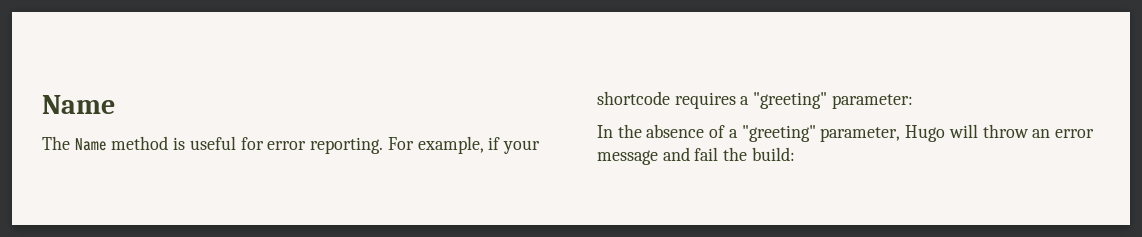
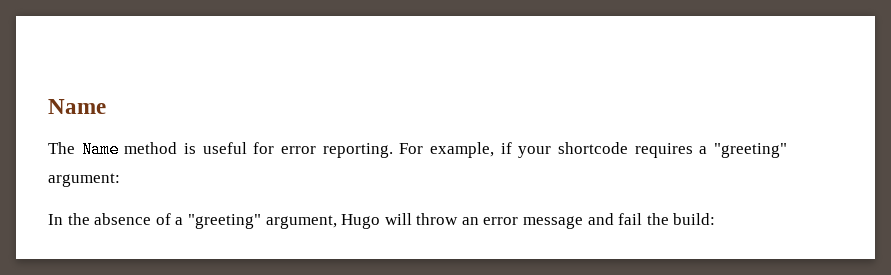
- For example, if your shortcode requires a "greeting" parameter:
+ For example, if your shortcode requires a "greeting" argument:
- In the absence of a "greeting" parameter, Hugo will throw an error message and fail the build:
+ In the absence of a "greeting" argument, Hugo will throw an error message and fail the build:

